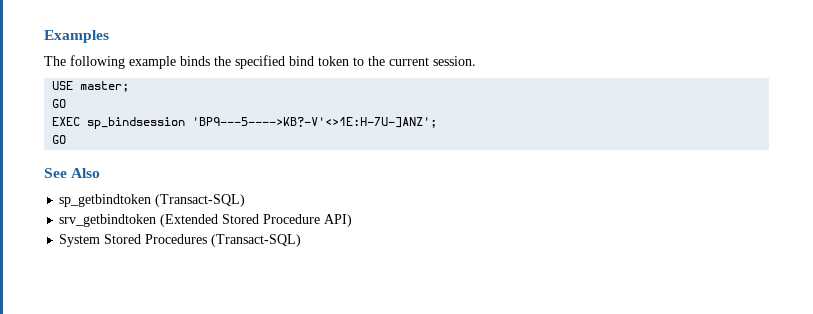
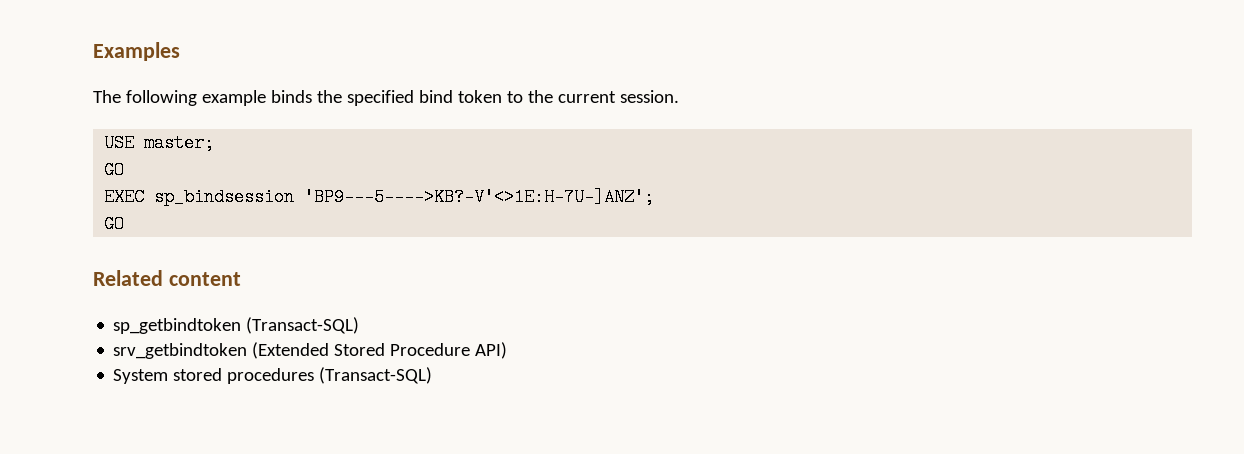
- See Also
+ Related content
- System Stored Procedures (Transact-SQL)
+ System stored procedures (Transact-SQL)

